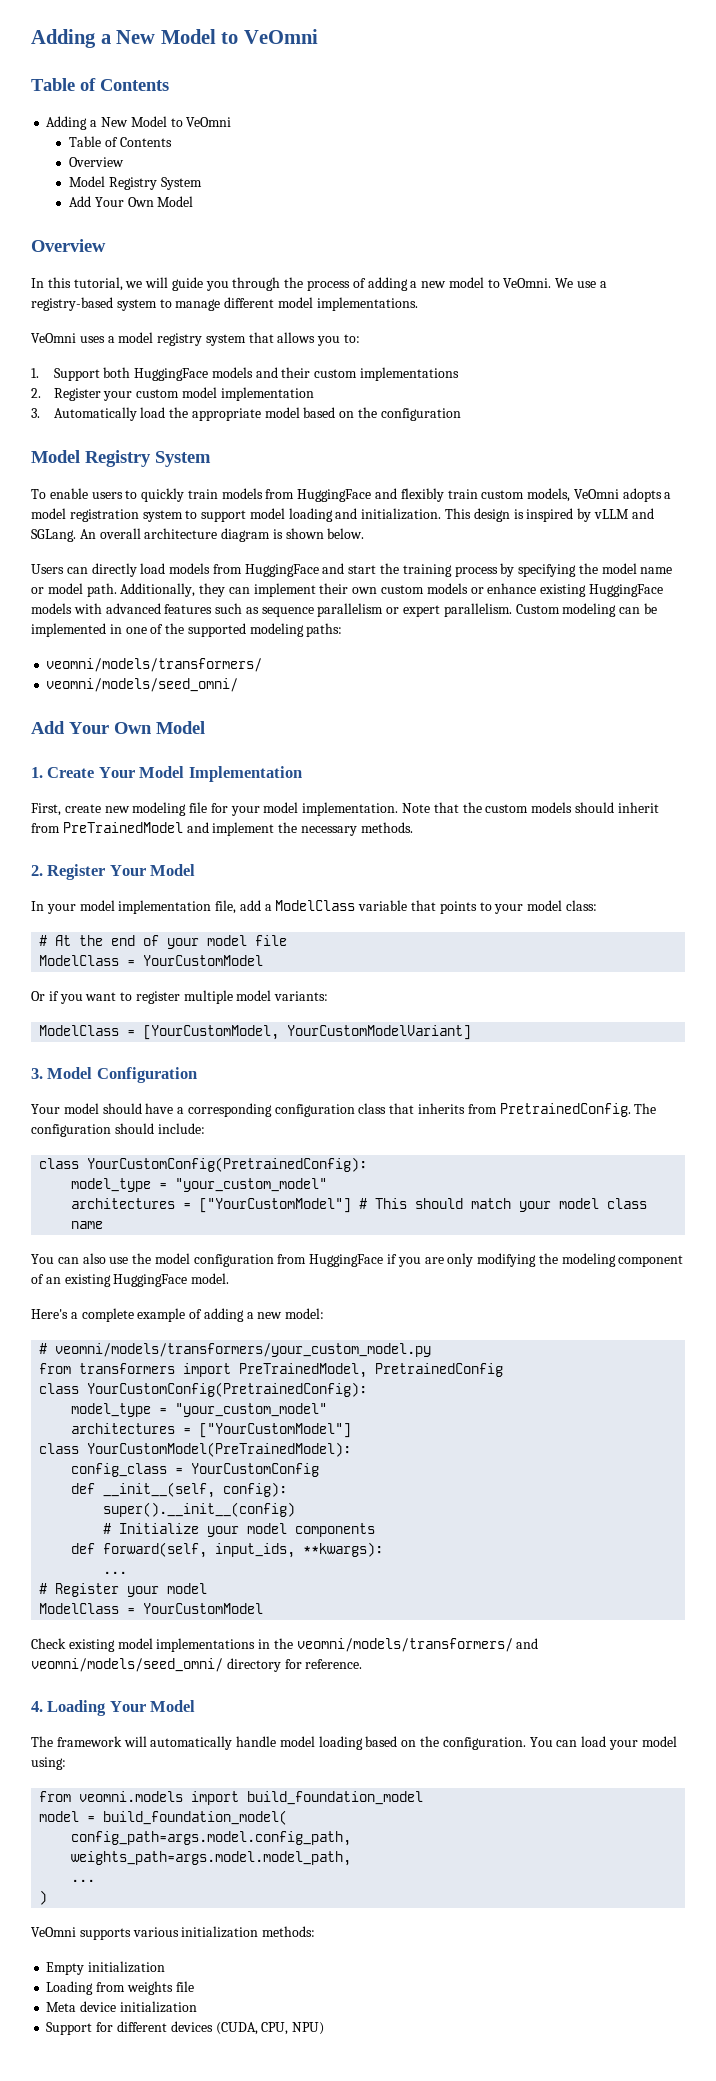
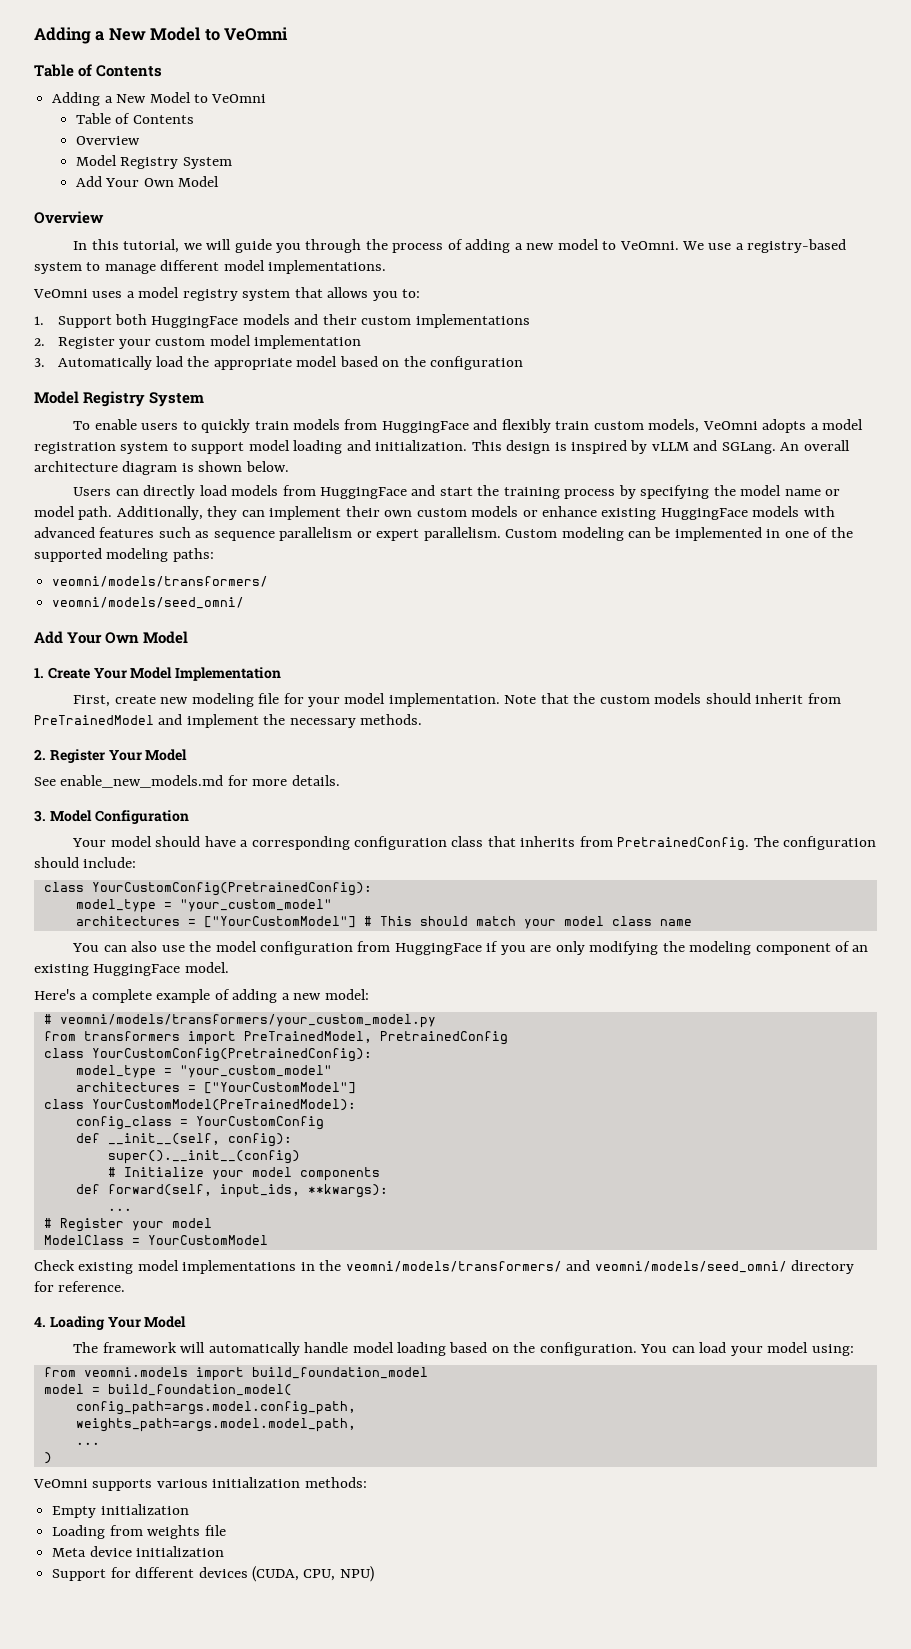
- In your model implementation file, add a ModelClass variable that points to your model class:
- # At the end of your model file
- ModelClass = YourCustomModel
- Or if you want to register multiple model variants:
- ModelClass = [YourCustomModel, YourCustomModelVariant]
+ See enable_new_models.md for more details.

